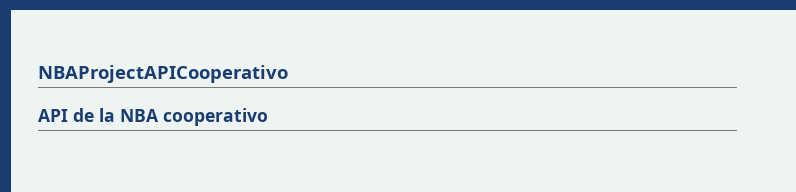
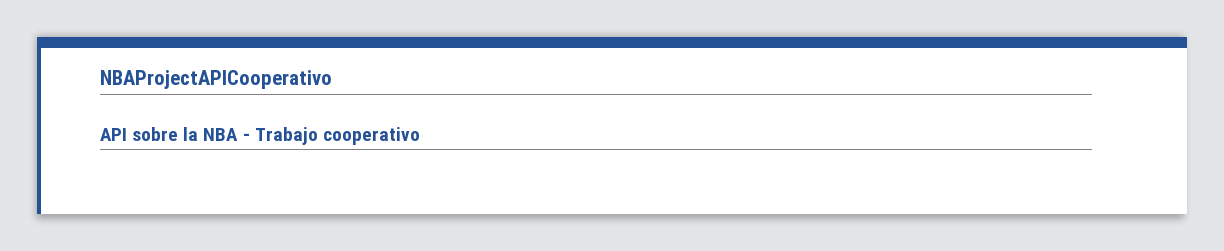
- API de la NBA cooperativo
+ API sobre la NBA - Trabajo cooperativo

